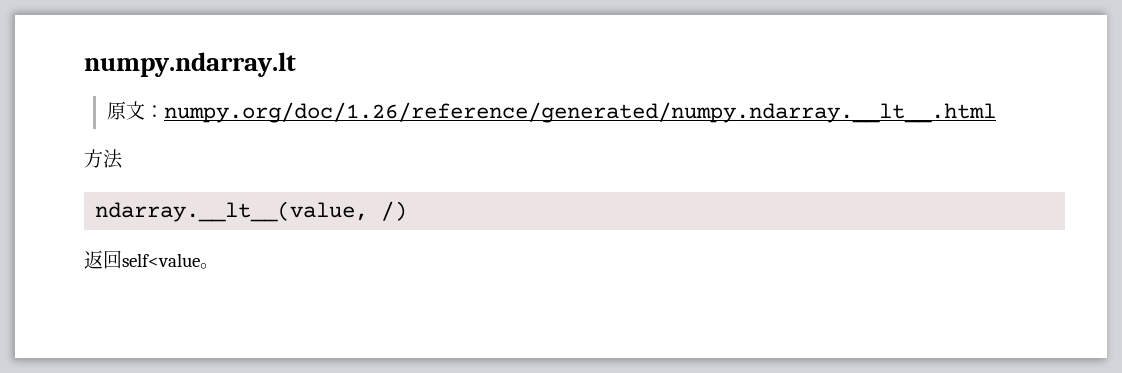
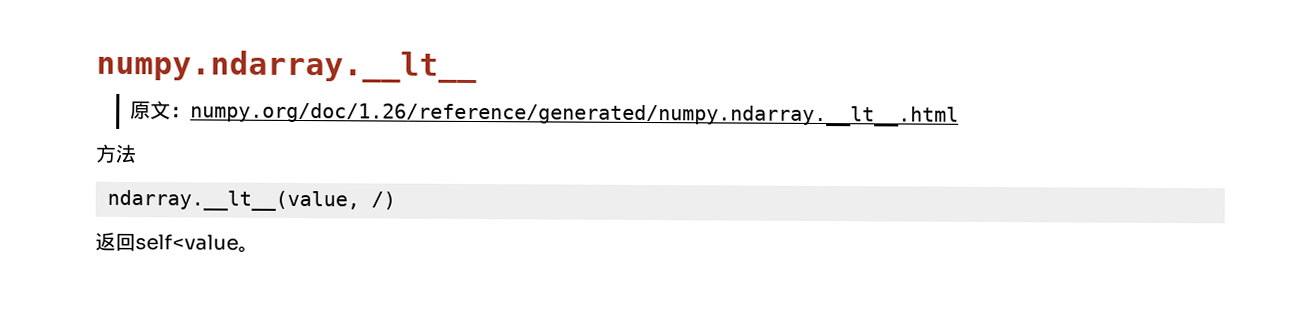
- numpy.ndarray.lt
+ numpy.ndarray.__lt__

